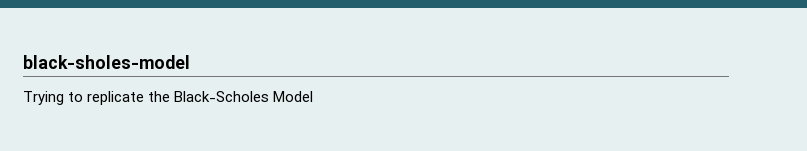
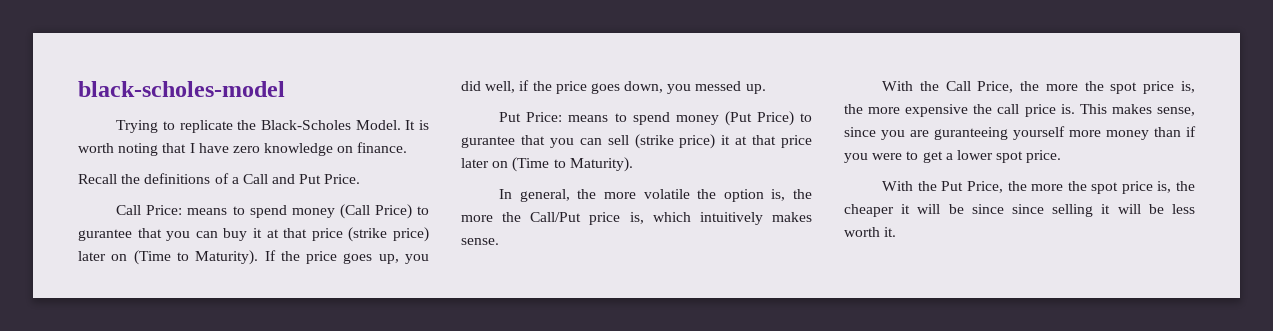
- black-sholes-model
+ black-scholes-model
- Trying to replicate the Black-Scholes Model
+ Trying to replicate the Black-Scholes Model. It is worth noting that I have zero knowledge on finance.
+ Recall the definitions of a Call and Put Price.
+ Call Price: means to spend money (Call Price) to gurantee that you can buy it at that price (strike price) later on (Time to Maturity). If the price goes up, you did well, if the price goes down, you messed up.
+ Put Price: means to spend money (Put Price) to gurantee that you can sell (strike price) it at that price later on (Time to Maturity).
+ In general, the more volatile the option is, the more the Call/Put price is, which intuitively makes sense.
+ With the Call Price, the more the spot price is, the more expensive the call price is. This makes sense, since you are guranteeing yourself more money than if you were to get a lower spot price.
+ With the Put Price, the more the spot price is, the cheaper it will be since since selling it will be less worth it.

